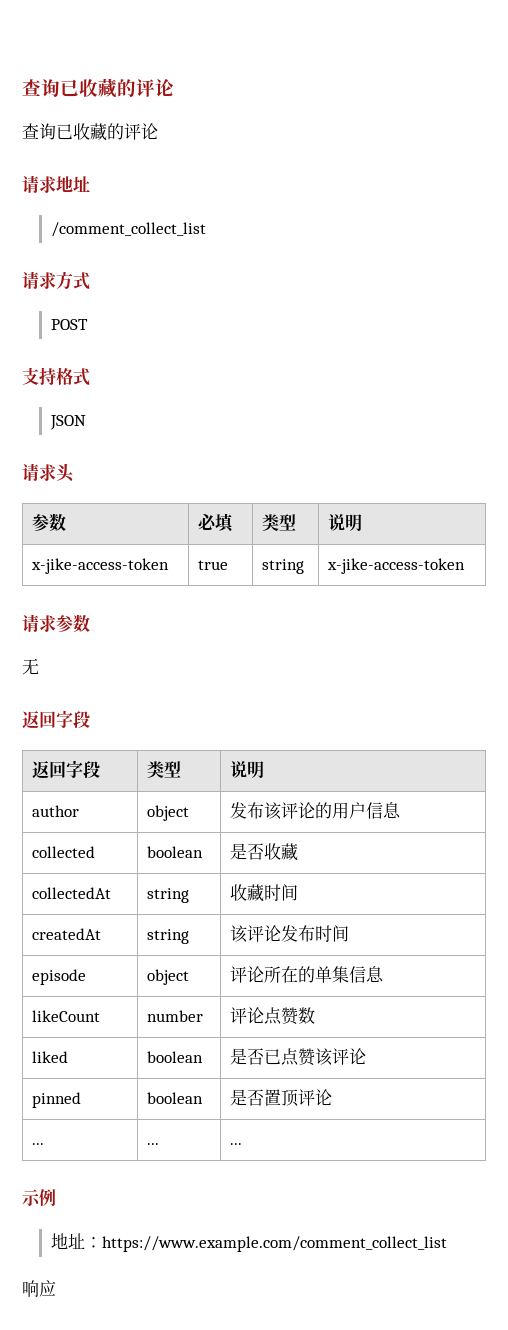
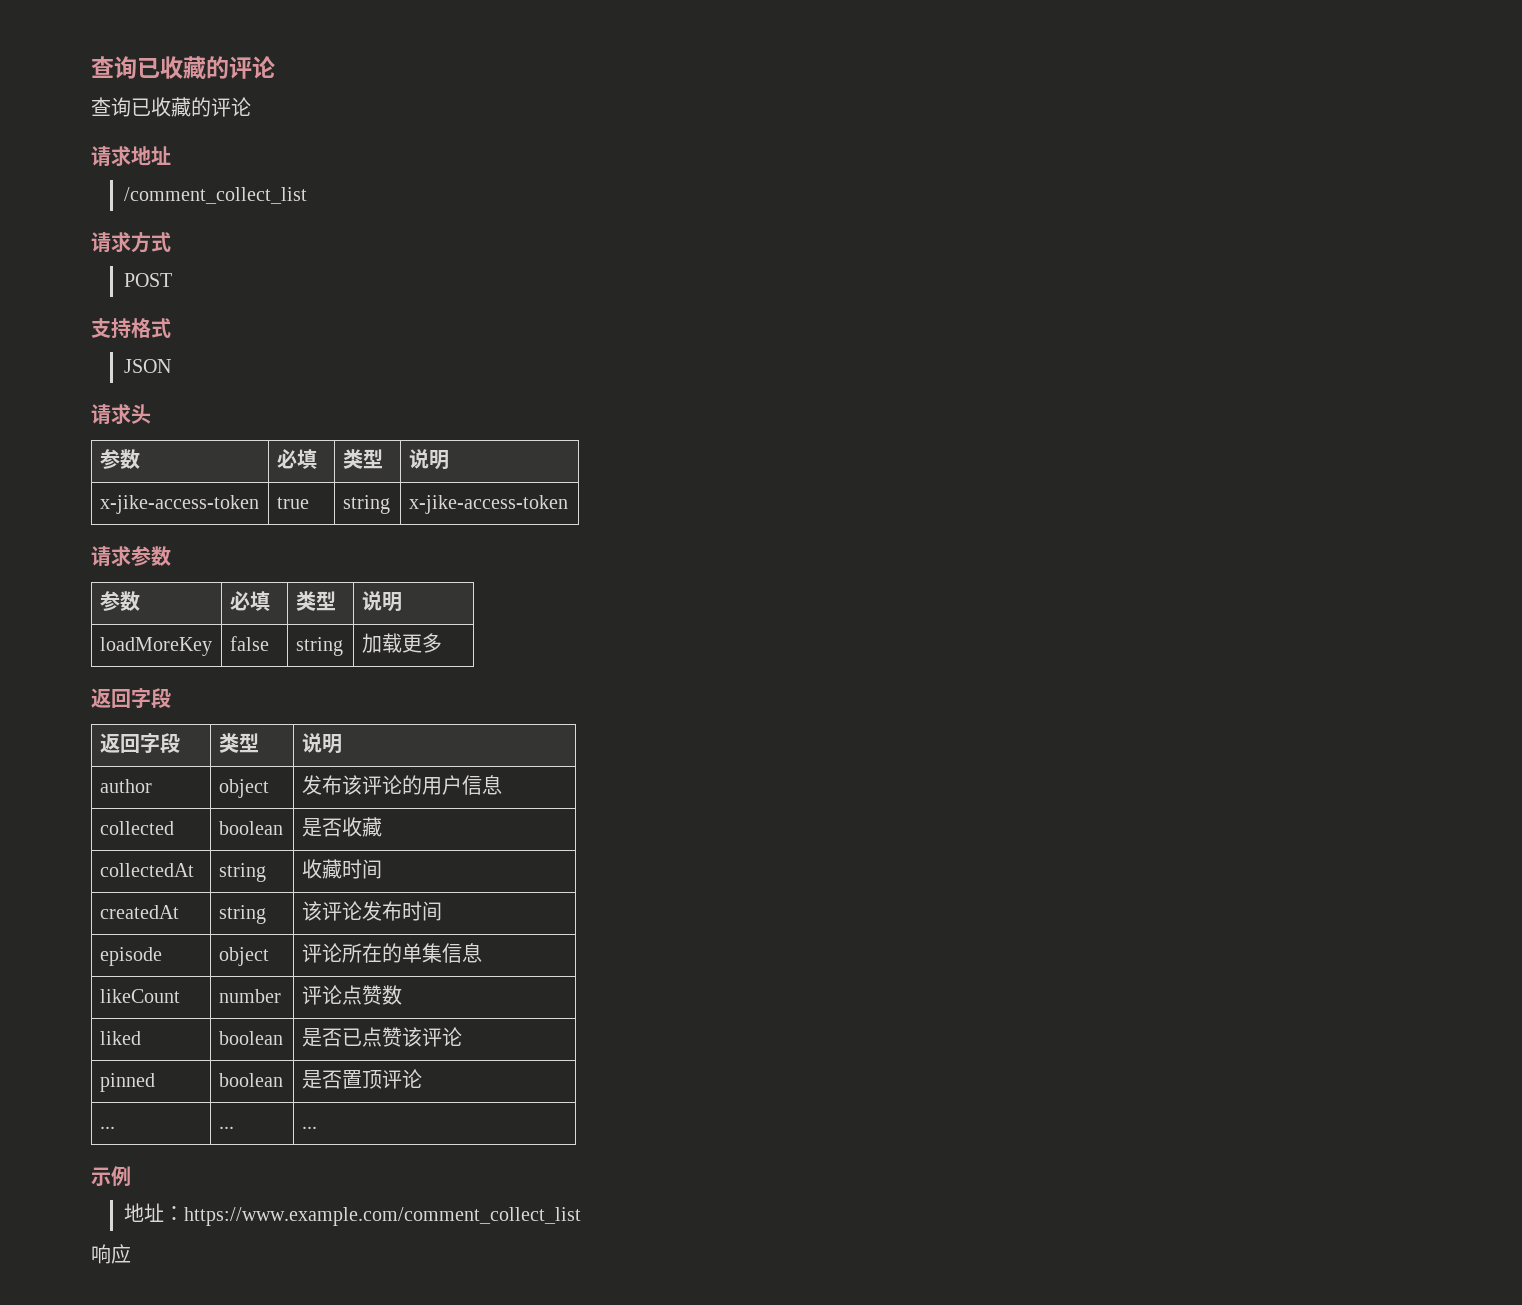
  请求参数
- 无
+ 参数 | 必填 | 类型 | 说明
+ loadMoreKey | false | string | 加载更多

